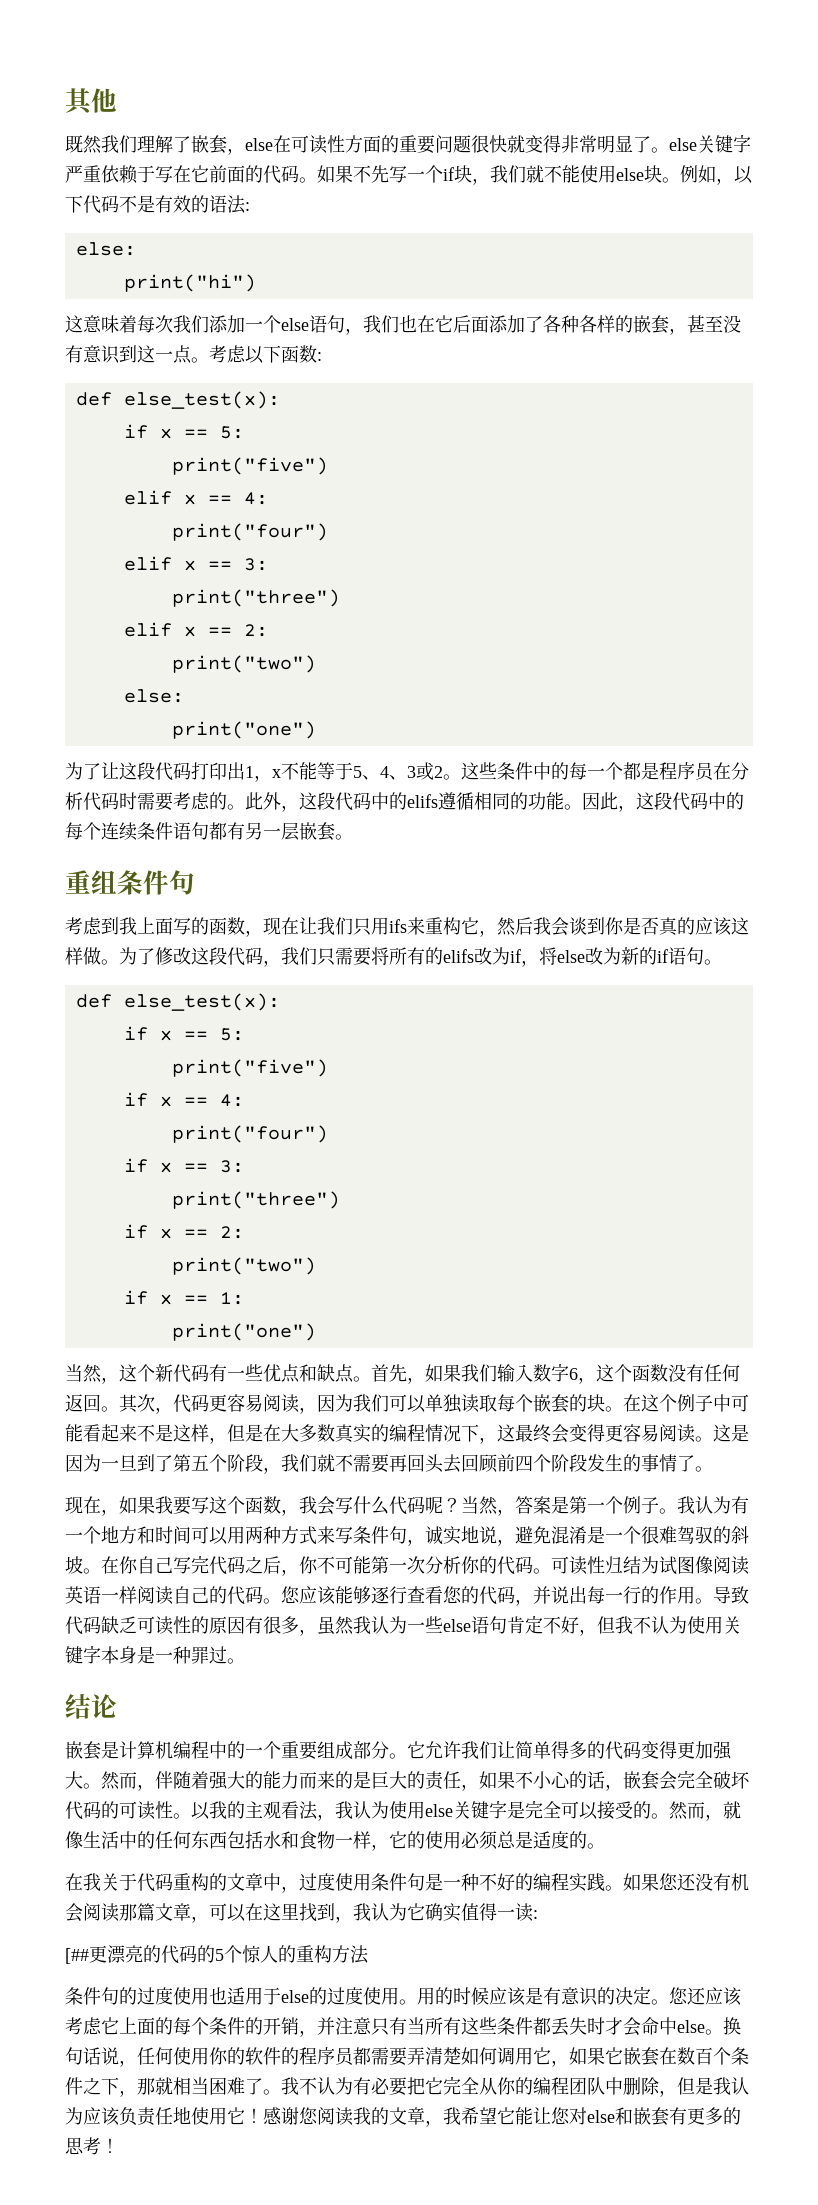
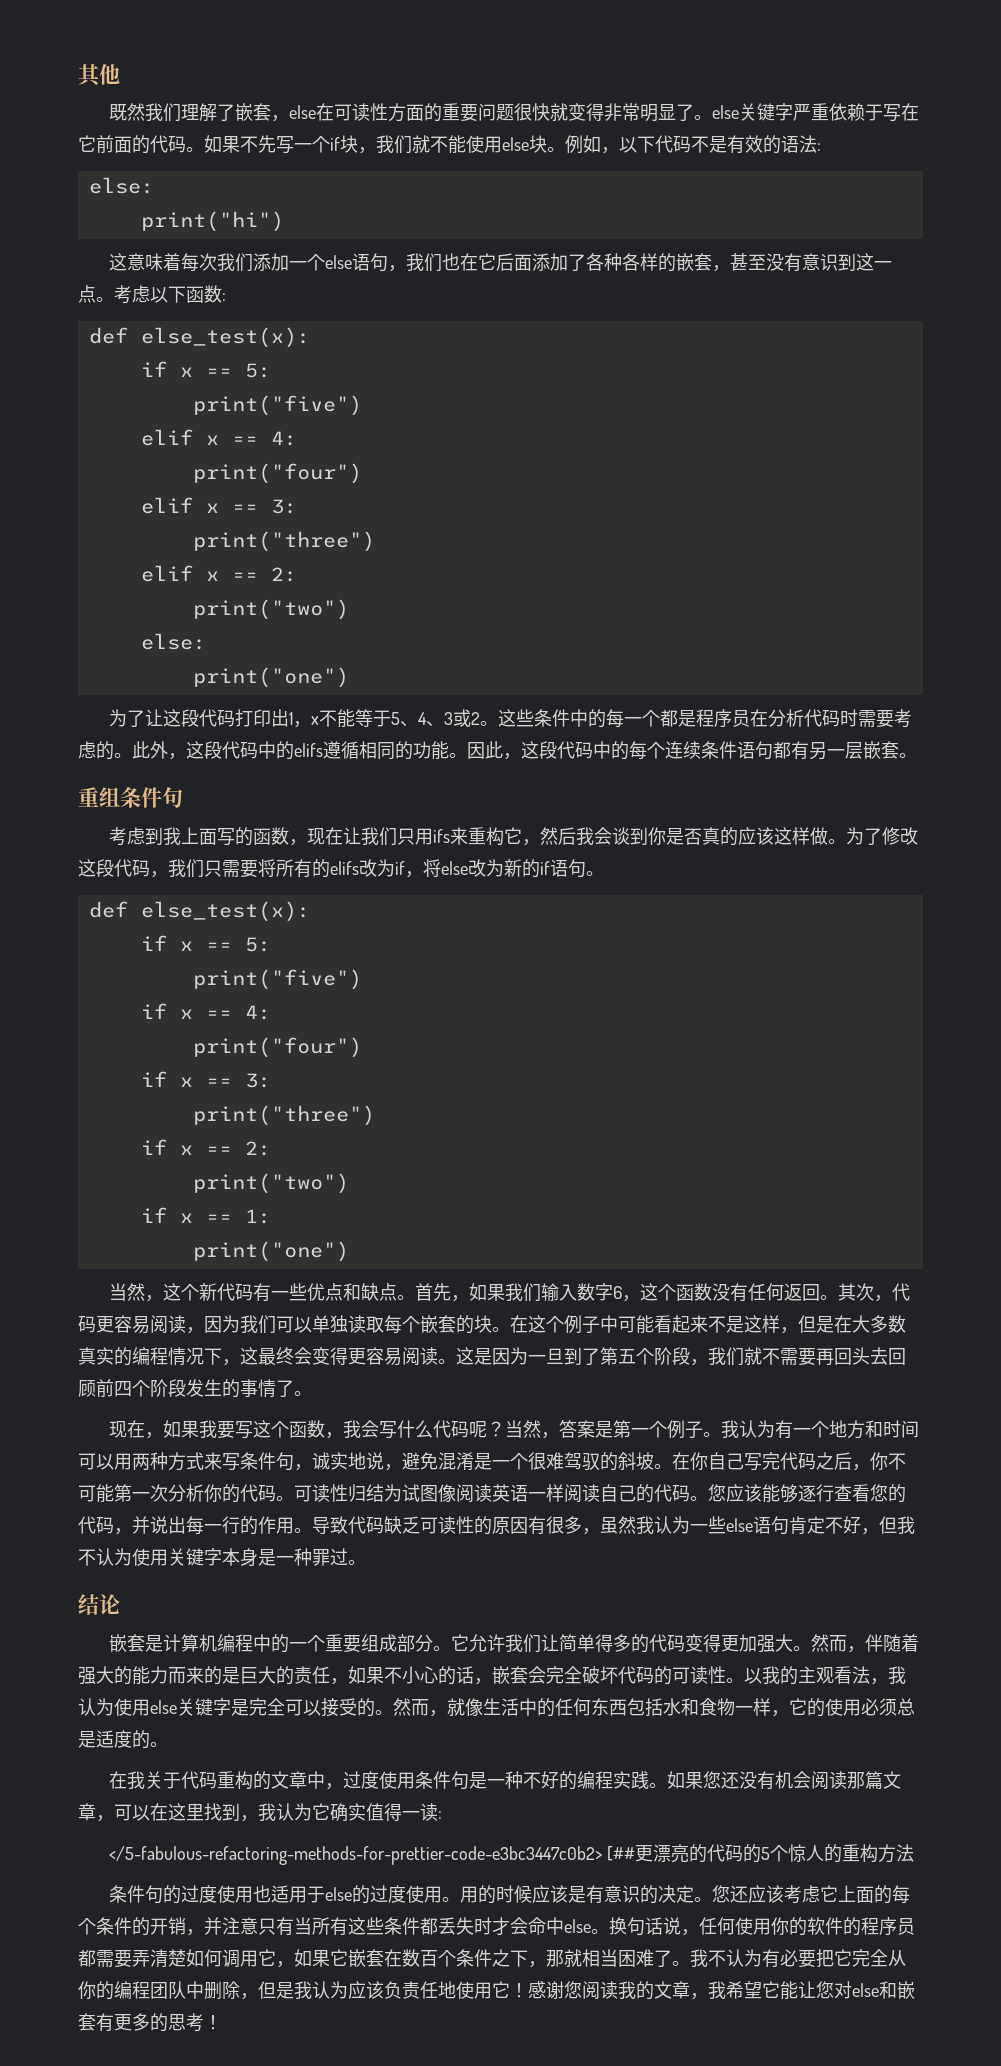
- [##更漂亮的代码的5个惊人的重构方法
+ </5-fabulous-refactoring-methods-for-prettier-code-e3bc3447c0b2> [##更漂亮的代码的5个惊人的重构方法

